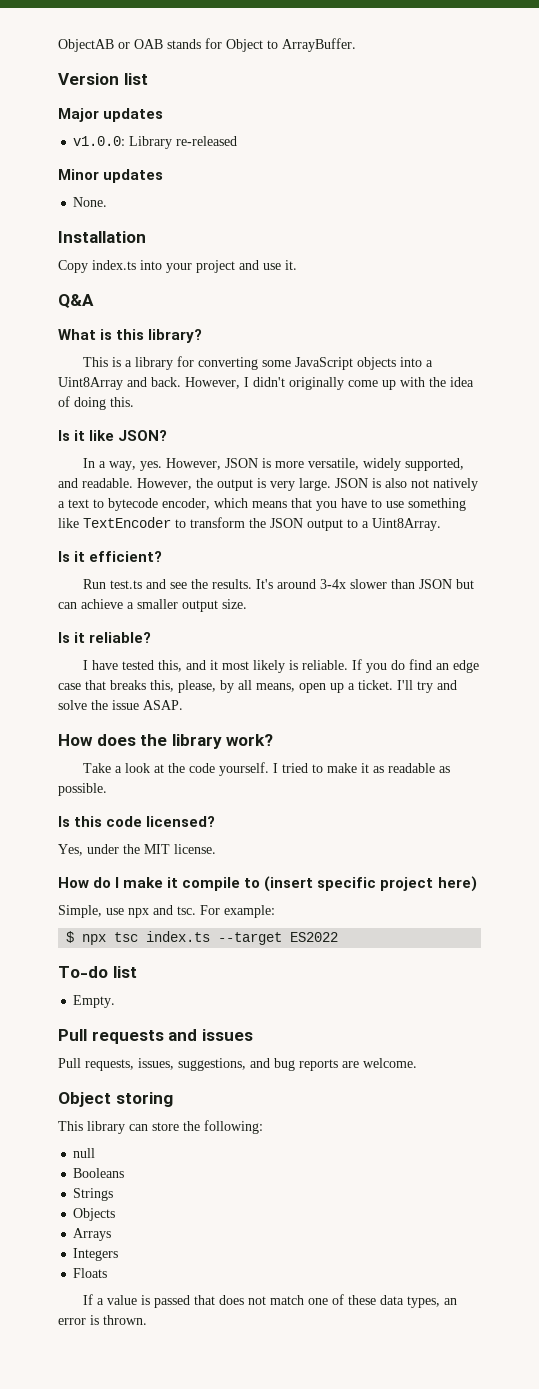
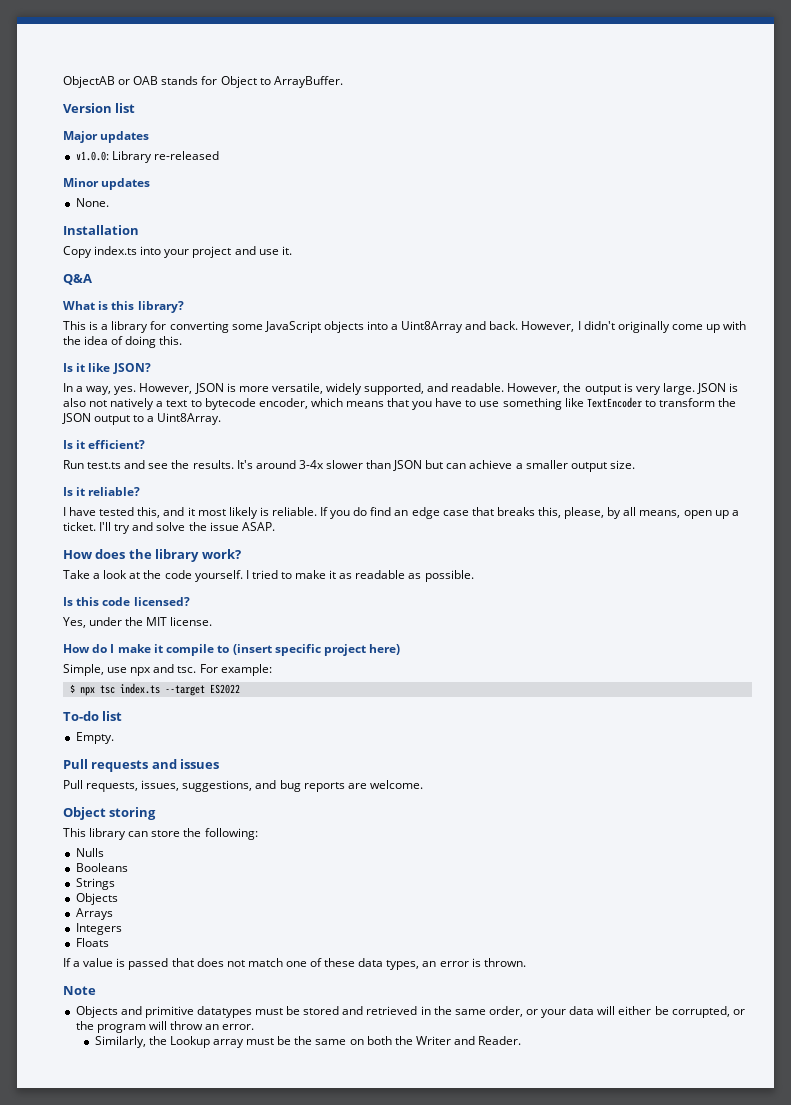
- null
+ Nulls
+ Note
+ Objects and primitive datatypes must be stored and retrieved in the same order, or your data will either be corrupted, or the program will throw an error.
+ Similarly, the Lookup array must be the same on both the Writer and Reader.

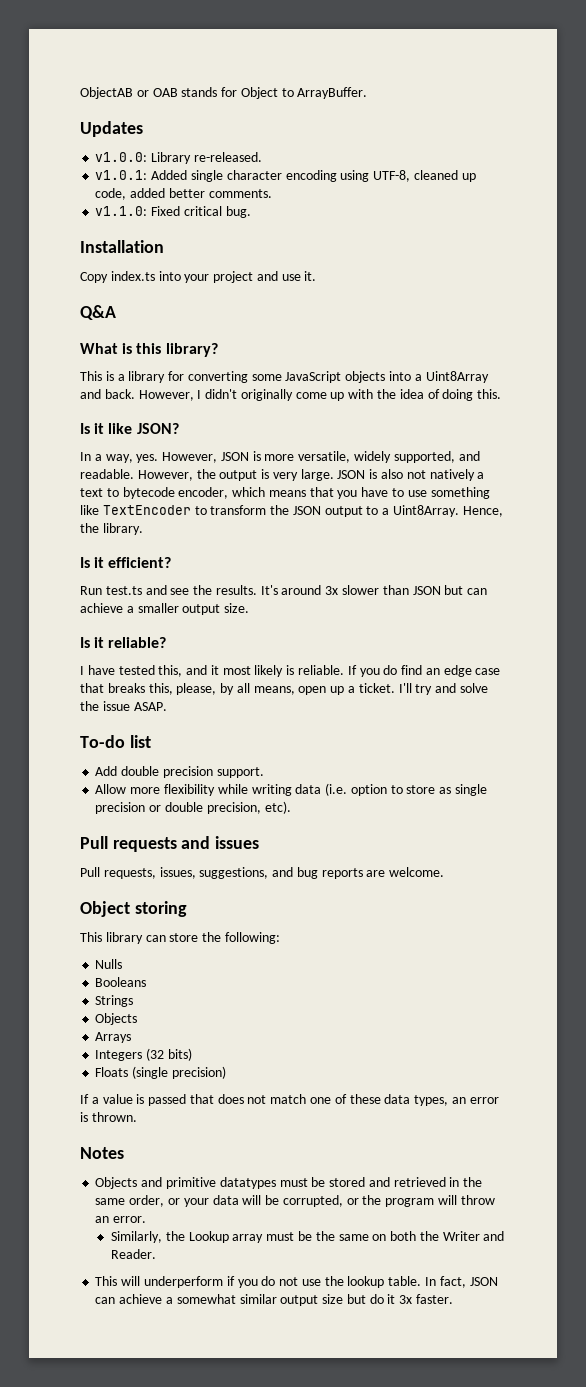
- Version list
- Major updates
- v1.0.0: Library re-released
- Minor updates
- None.
+ Updates
+ v1.0.0: Library re-released.
+ v1.0.1: Added single character encoding using UTF-8, cleaned up code, added better comments.
+ v1.1.0: Fixed critical bug.
+ Hence, the library.
- It's around 3-4x slower than JSON but can achieve a smaller output size.
+ It's around 3x slower than JSON but can achieve a smaller output size.
- How does the library work?
- Take a look at the code yourself. I tried to make it as readable as possible.
- Is this code licensed?
- Yes, under the MIT license.
- How do I make it compile to (insert specific project here)
- Simple, use npx and tsc. For example:
- $ npx tsc index.ts --target ES2022
  To-do list
- Empty.
+ Add double precision support.
+ Allow more flexibility while writing data (i.e. option to store as single precision or double precision, etc).
- Integers
+ Integers (32 bits)
- Floats
+ Floats (single precision)
- Note
+ Notes
- Objects and primitive datatypes must be stored and retrieved in the same order, or your data will either be corrupted, or the program will throw an error.
+ Objects and primitive datatypes must be stored and retrieved in the same order, or your data will be corrupted, or the program will throw an error.
+ This will underperform if you do not use the lookup table. In fact, JSON can achieve a somewhat similar output size but do it 3x faster.

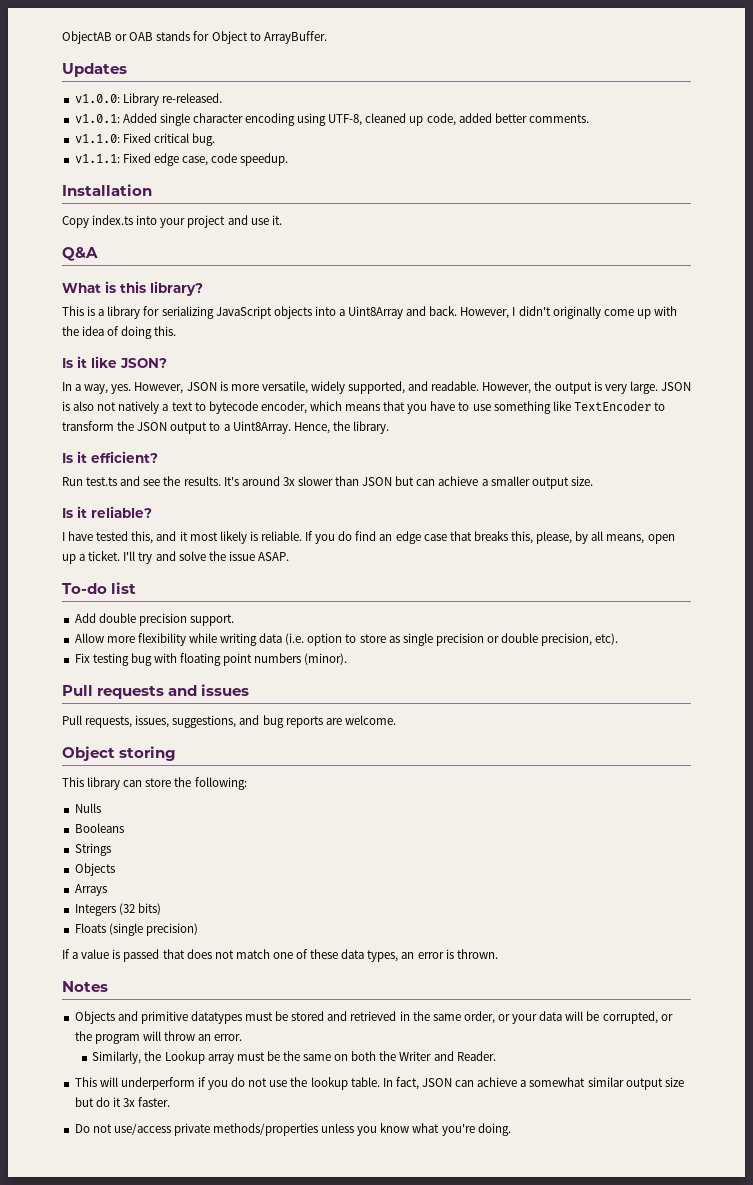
+ v1.1.1: Fixed edge case, code speedup.
- This is a library for converting some JavaScript objects into a Uint8Array and back.
+ This is a library for serializing JavaScript objects into a Uint8Array and back.
+ Fix testing bug with floating point numbers (minor).
+ Do not use/access private methods/properties unless you know what you're doing.

